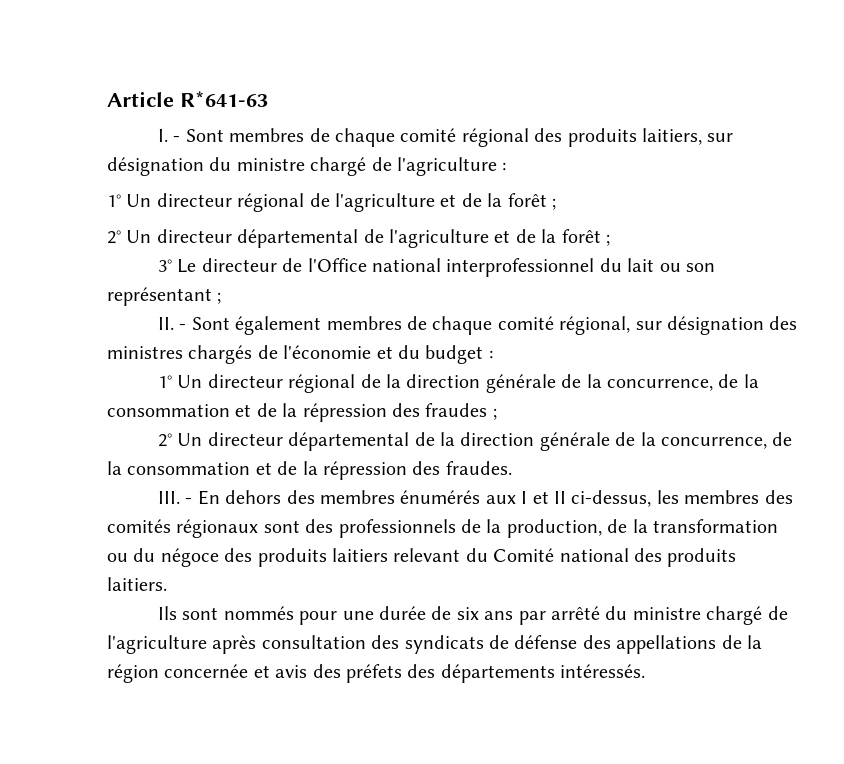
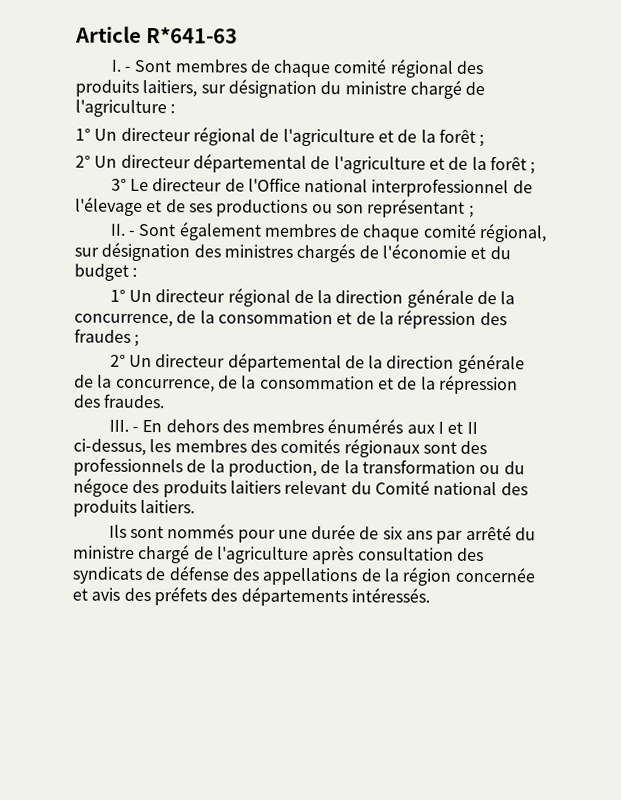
- 3° Le directeur de l'Office national interprofessionnel du lait ou son représentant ;
+ 3° Le directeur de l'Office national interprofessionnel de l'élevage et de ses productions ou son représentant ;

